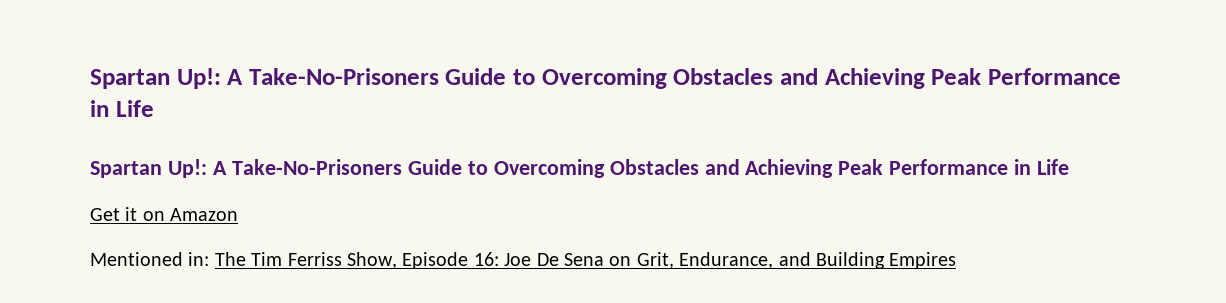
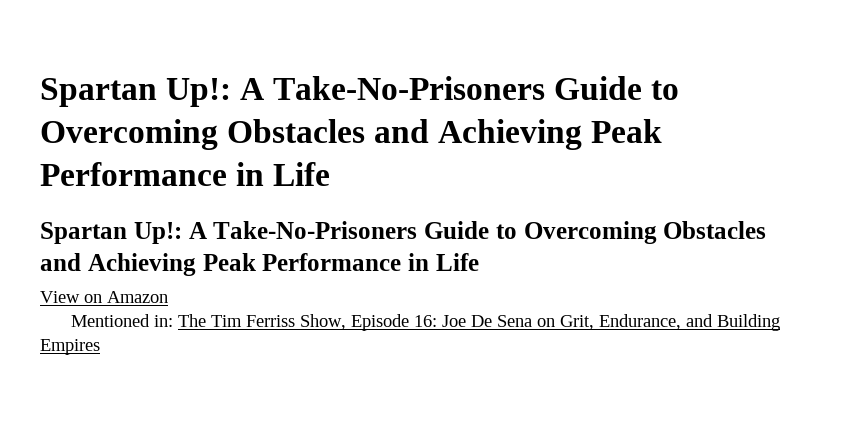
- Get it on Amazon
+ View on Amazon

